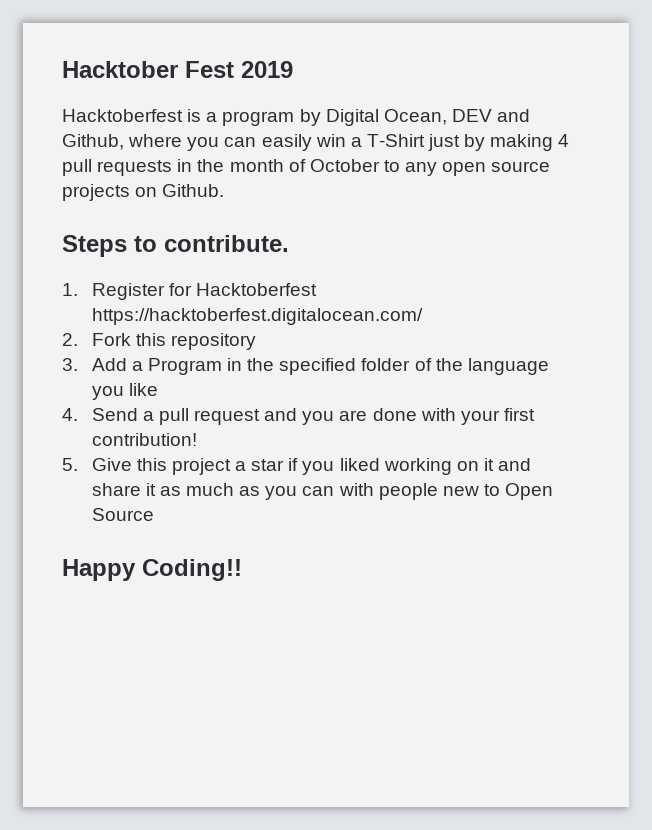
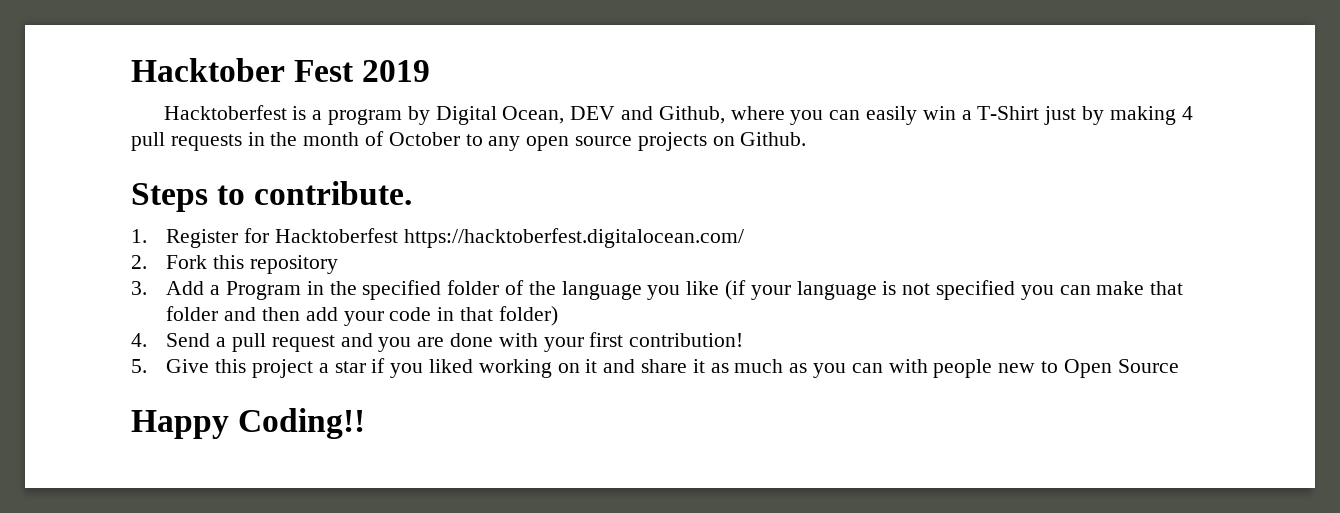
- 3. Add a Program in the specified folder of the language you like
+ 3. Add a Program in the specified folder of the language you like (if your language is not specified you can make that folder and then add your code in that folder)

